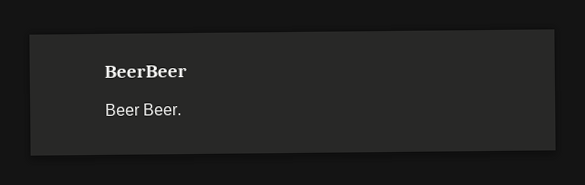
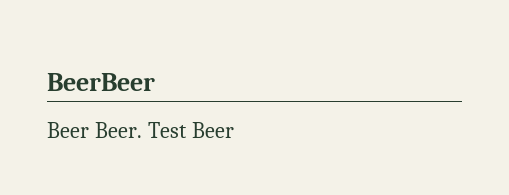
+ Test Beer

